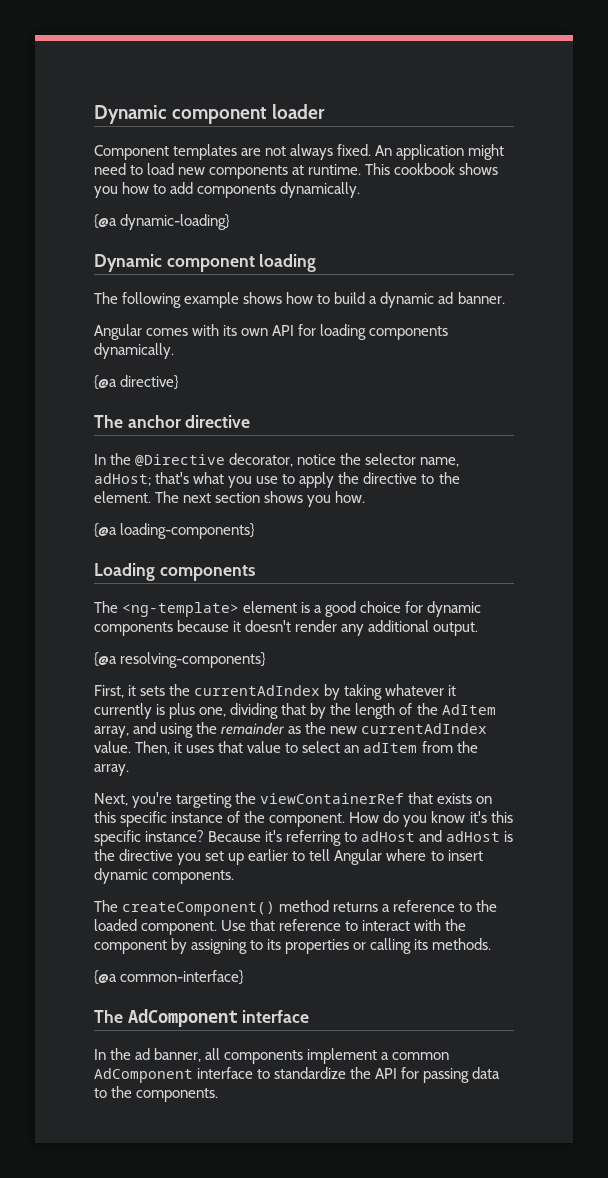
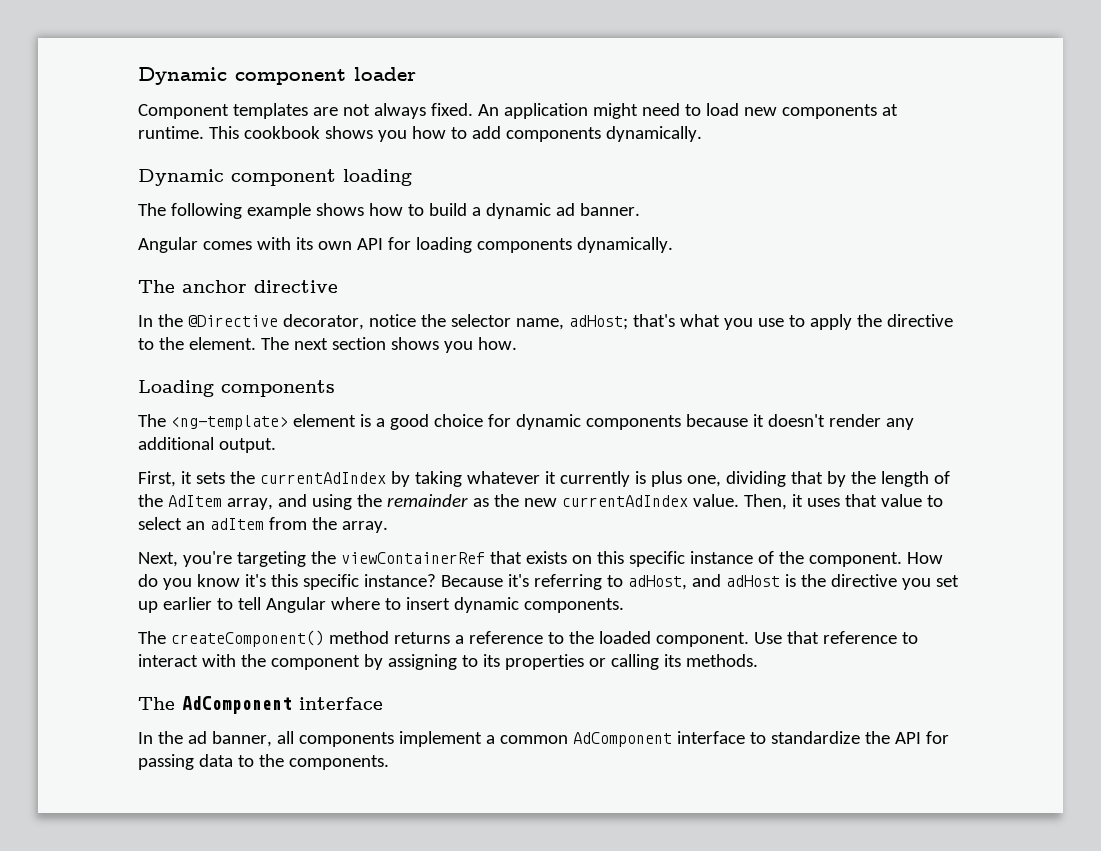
- {@a dynamic-loading}
- {@a directive}
- {@a loading-components}
- {@a resolving-components}
- Because it's referring to adHost and adHost is the directive you set up earlier to tell Angular where to insert dynamic components.
+ Because it's referring to adHost, and adHost is the directive you set up earlier to tell Angular where to insert dynamic components.
- {@a common-interface}

